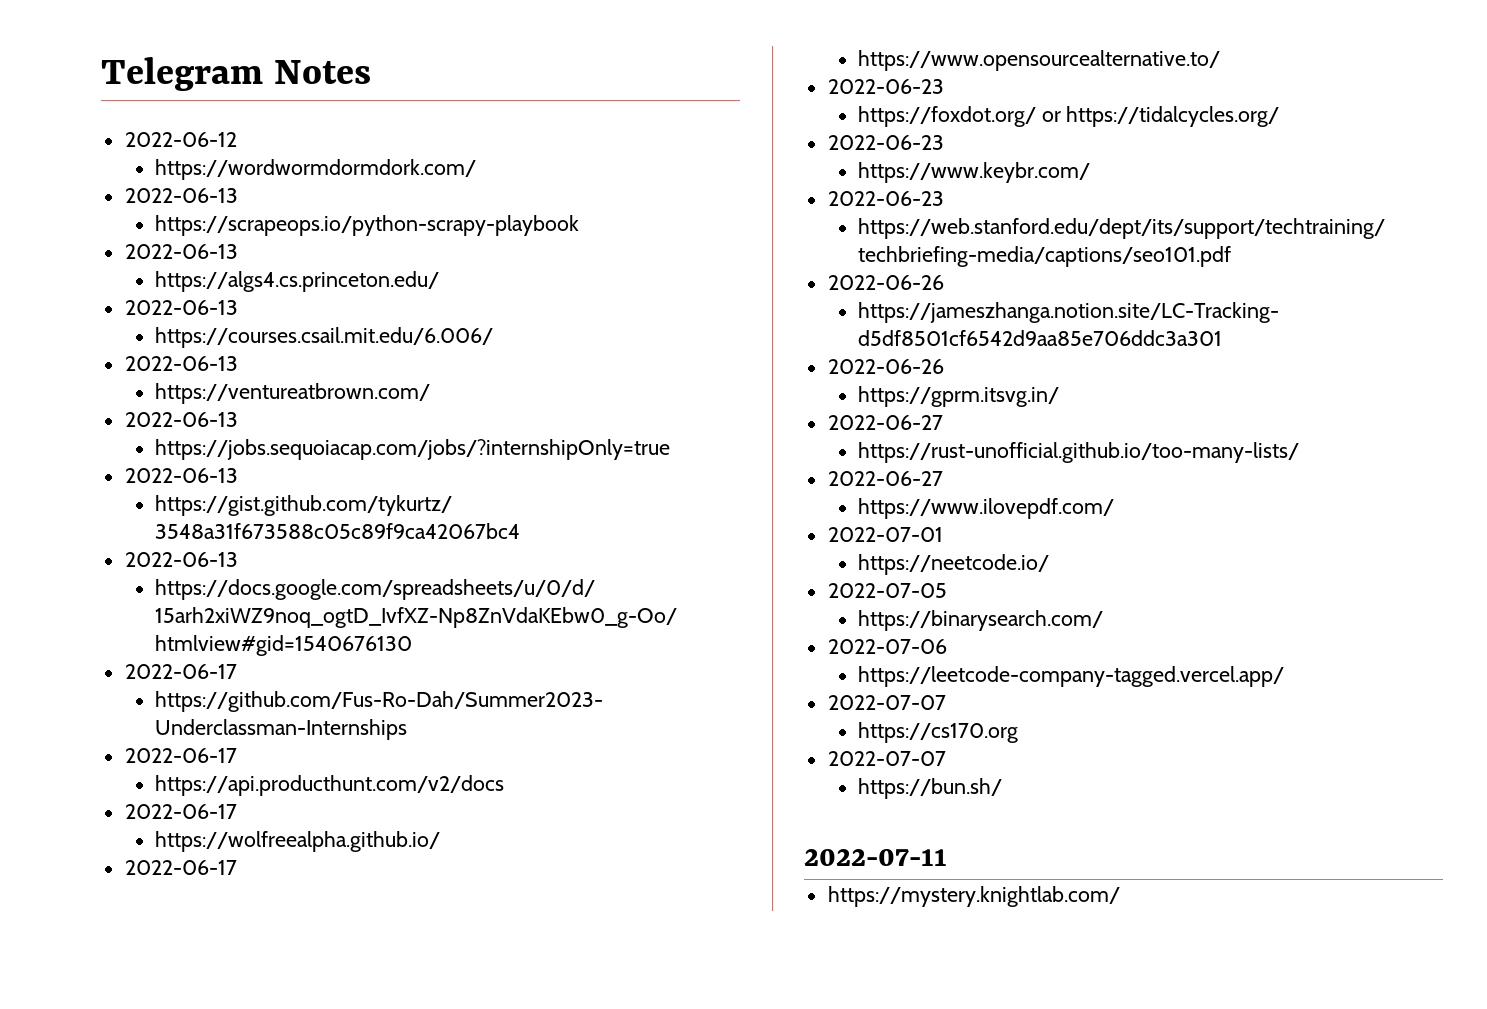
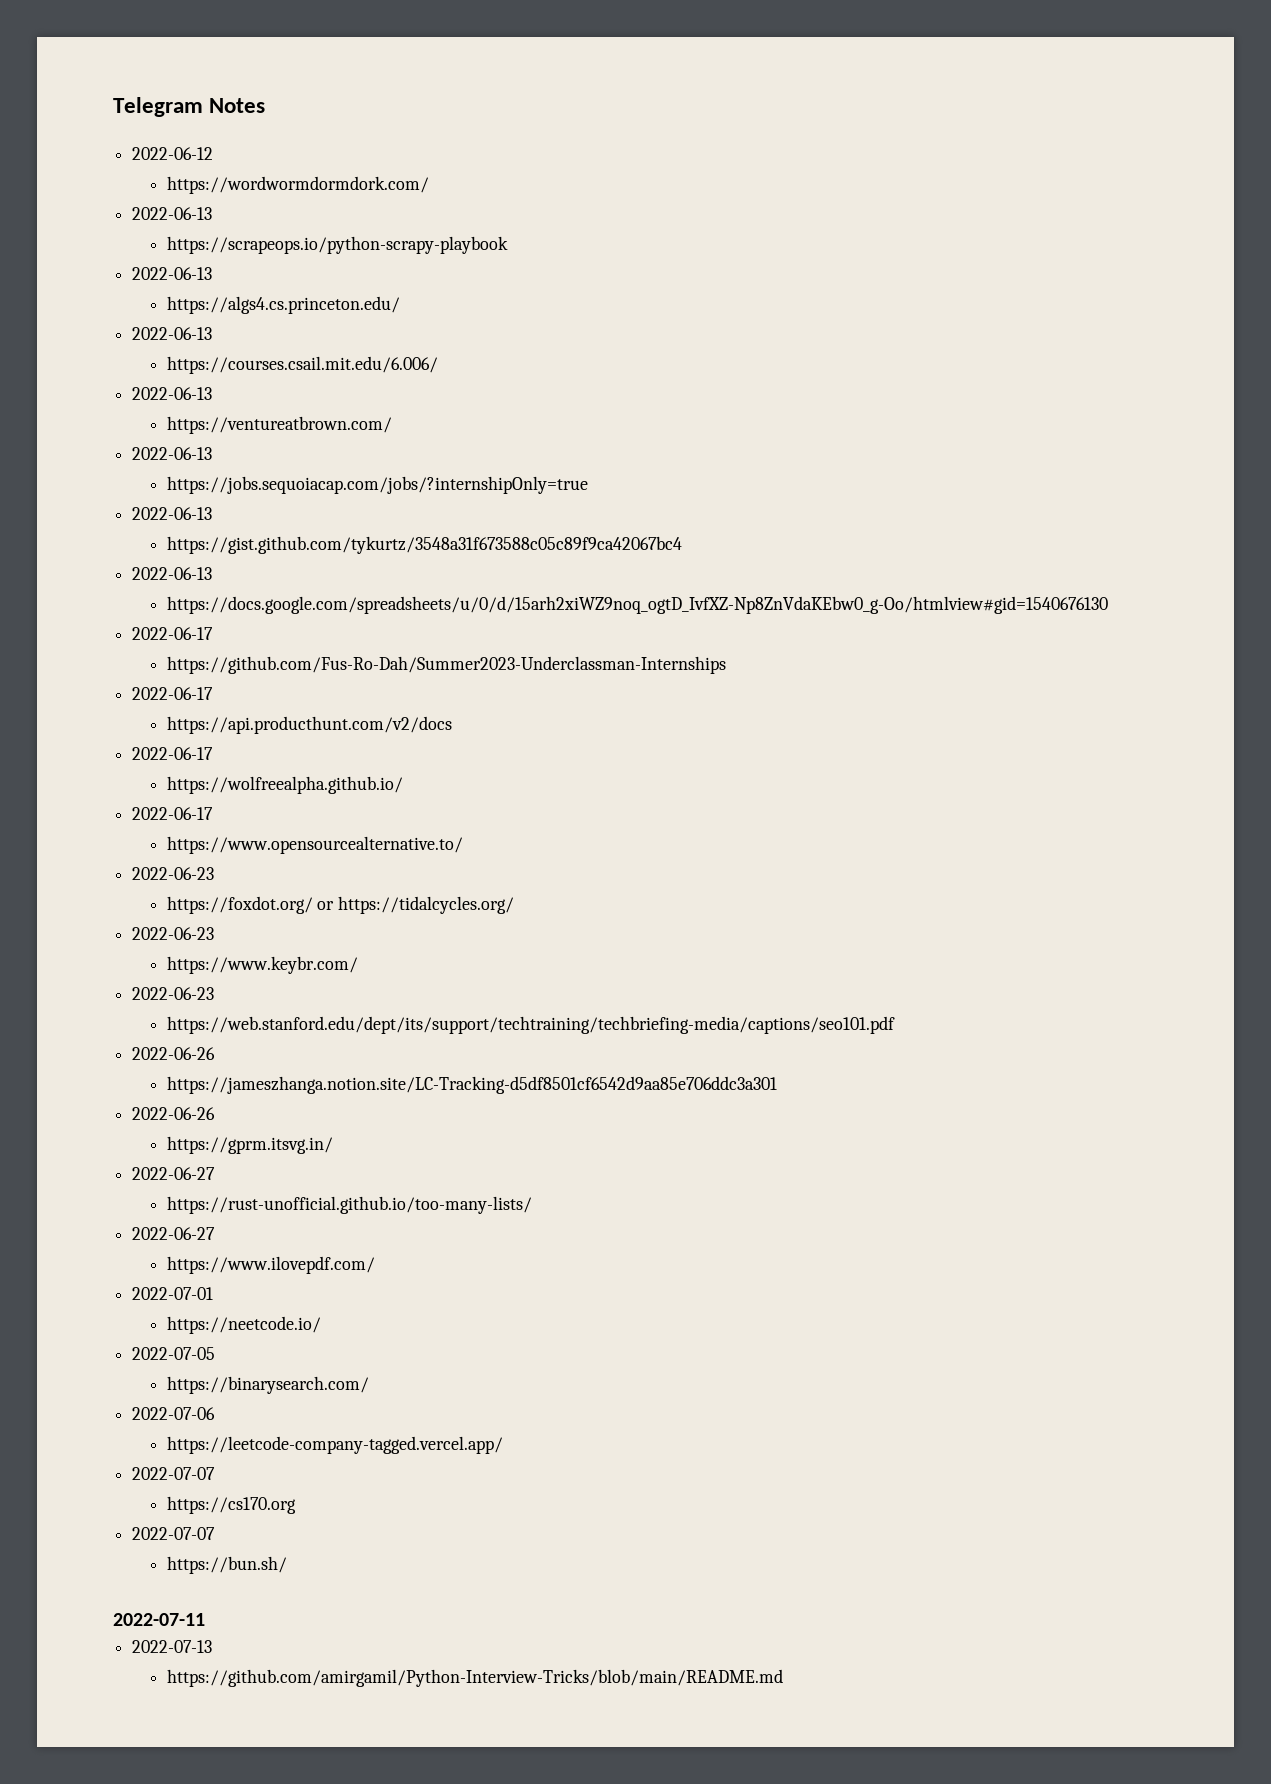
- https://mystery.knightlab.com/
+ 2022-07-13
+ https://github.com/amirgamil/Python-Interview-Tricks/blob/main/README.md

